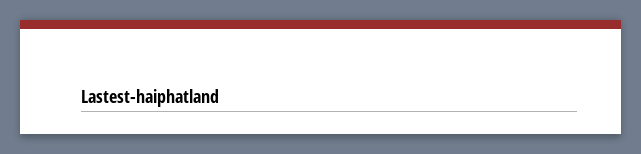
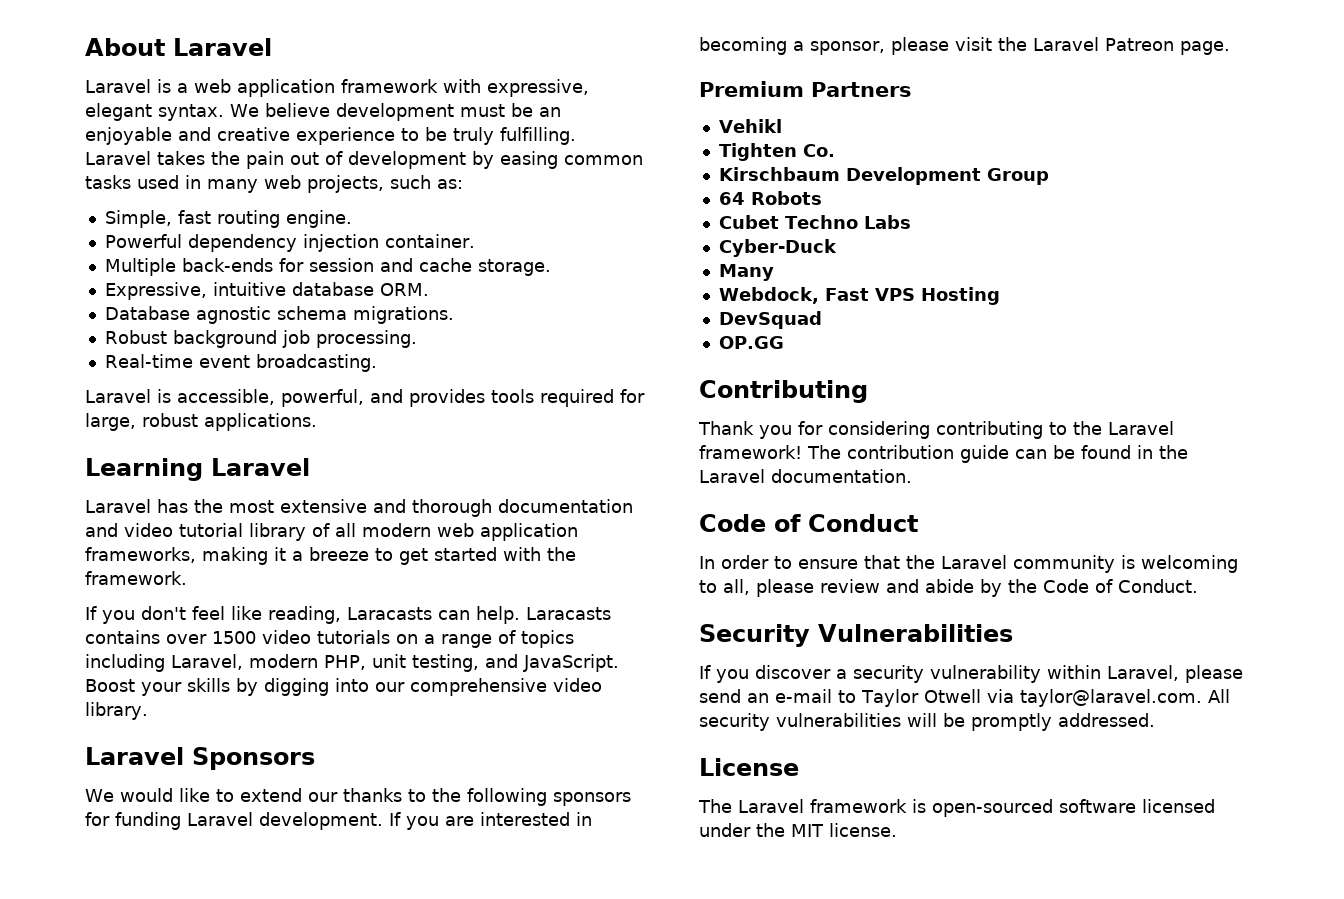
- Lastest-haiphatland
+ About Laravel
+ Laravel is a web application framework with expressive, elegant syntax. We believe development must be an enjoyable and creative experience to be truly fulfilling. Laravel takes the pain out of development by easing common tasks used in many web projects, such as:
+ Simple, fast routing engine.
+ Powerful dependency injection container.
+ Multiple back-ends for session and cache storage.
+ Expressive, intuitive database ORM.
+ Database agnostic schema migrations.
+ Robust background job processing.
+ Real-time event broadcasting.
+ Laravel is accessible, powerful, and provides tools required for large, robust applications.
+ Learning Laravel
+ Laravel has the most extensive and thorough documentation and video tutorial library of all modern web application frameworks, making it a breeze to get started with the framework.
+ If you don't feel like reading, Laracasts can help. Laracasts contains over 1500 video tutorials on a range of topics including Laravel, modern PHP, unit testing, and JavaScript. Boost your skills by digging into our comprehensive video library.
+ Laravel Sponsors
+ We would like to extend our thanks to the following sponsors for funding Laravel development. If you are interested in becoming a sponsor, please visit the Laravel Patreon page.
+ Premium Partners
+ Vehikl
+ Tighten Co.
+ Kirschbaum Development Group
+ 64 Robots
+ Cubet Techno Labs
+ Cyber-Duck
+ Many
+ Webdock, Fast VPS Hosting
+ DevSquad
+ OP.GG
+ Contributing
+ Thank you for considering contributing to the Laravel framework! The contribution guide can be found in the Laravel documentation.
+ Code of Conduct
+ In order to ensure that the Laravel community is welcoming to all, please review and abide by the Code of Conduct.
+ Security Vulnerabilities
+ If you discover a security vulnerability within Laravel, please send an e-mail to Taylor Otwell via taylor@laravel.com. All security vulnerabilities will be promptly addressed.
+ License
+ The Laravel framework is open-sourced software licensed under the MIT license.

